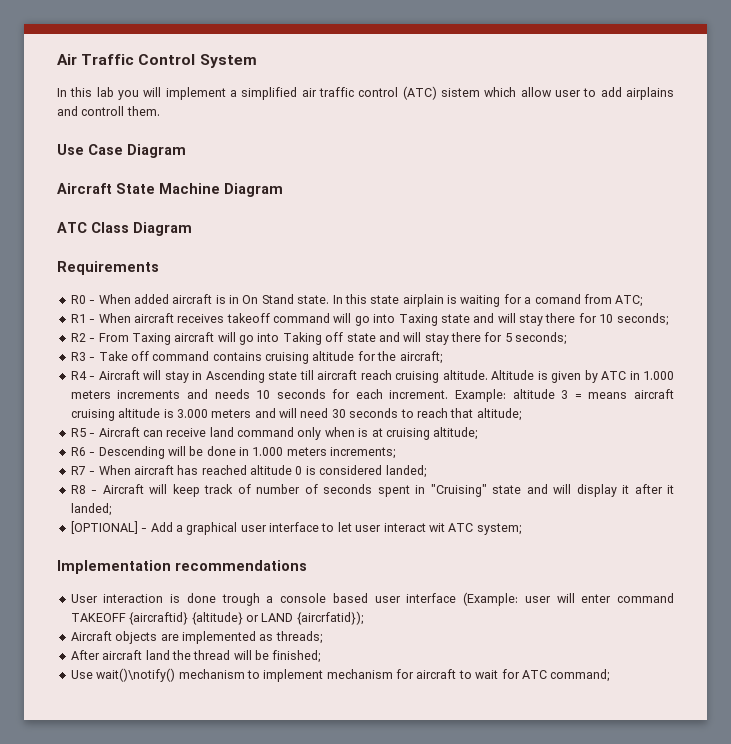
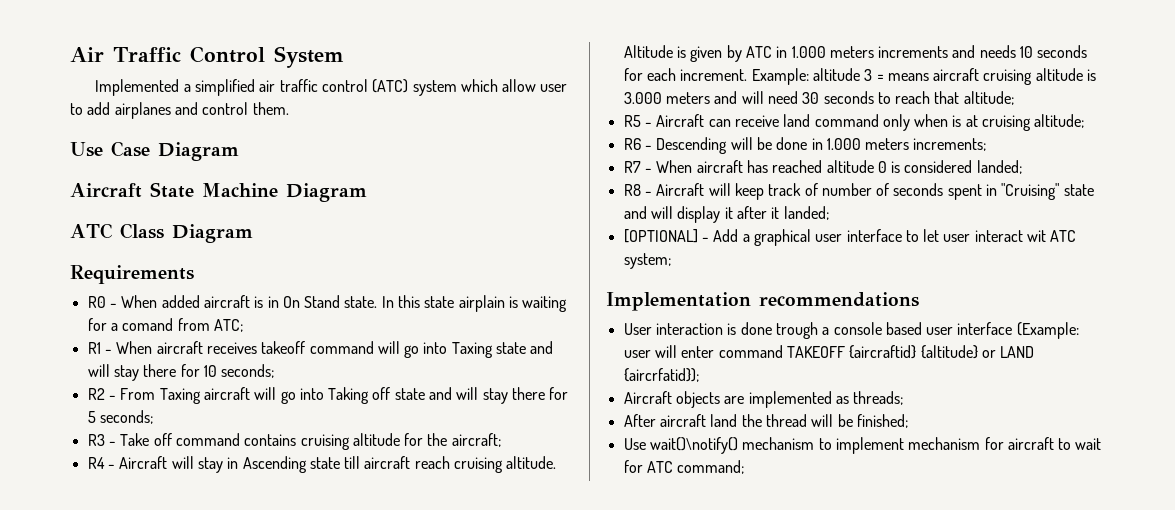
- In this lab you will implement a simplified air traffic control (ATC) sistem which allow user to add airplains and controll them.
+ Implemented a simplified air traffic control (ATC) system which allow user to add airplanes and control them.

